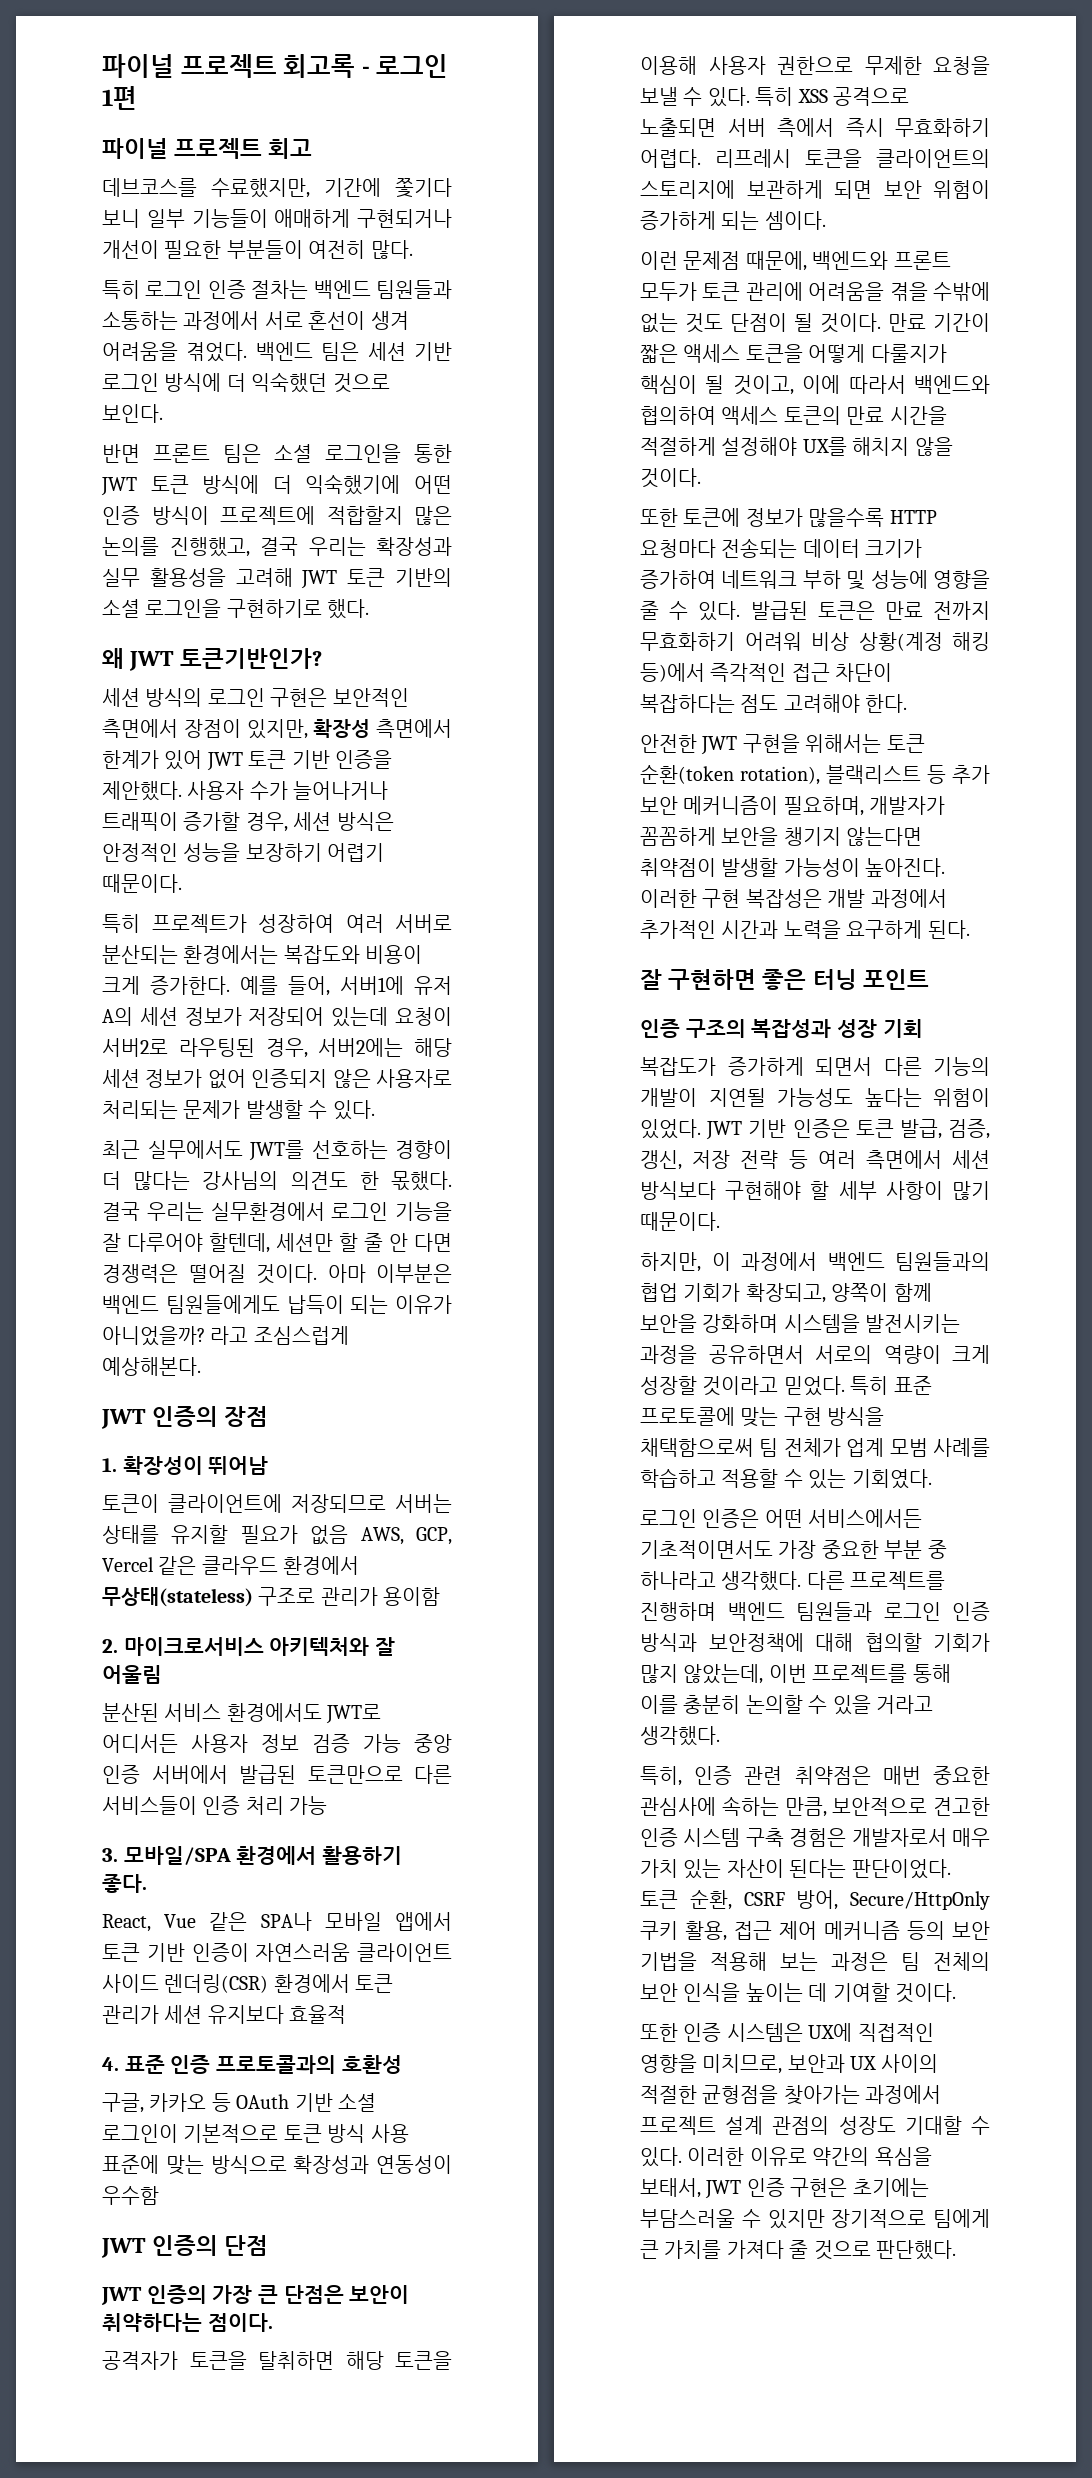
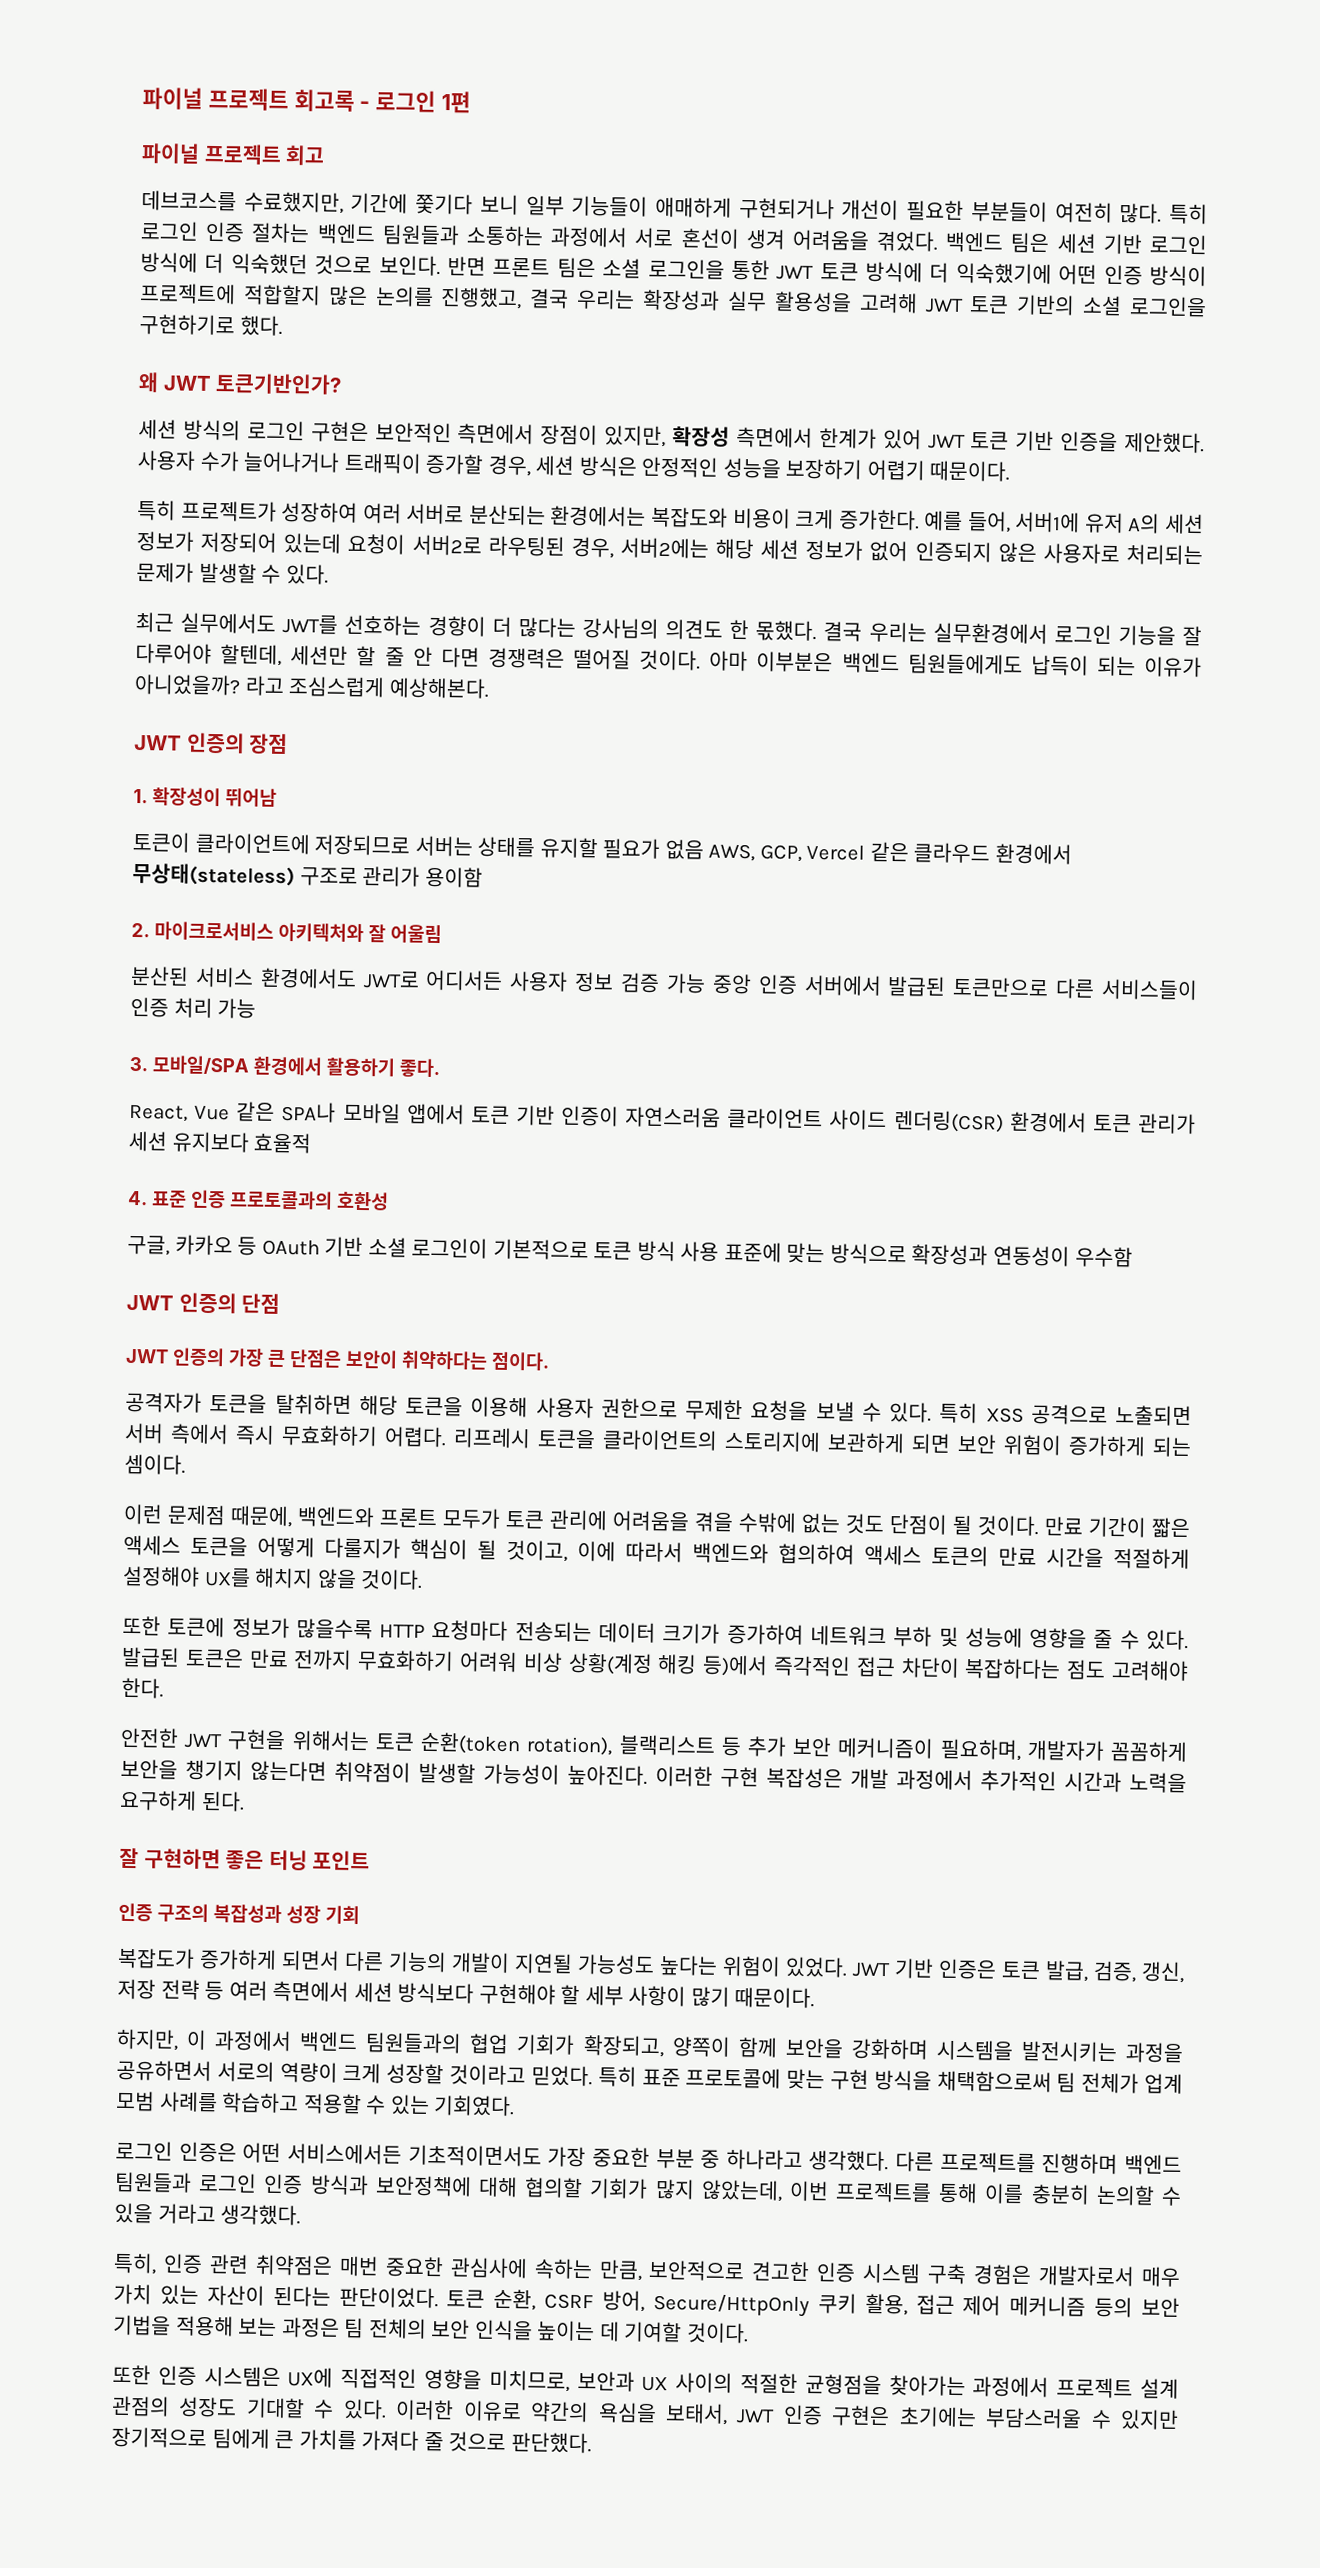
- 데브코스를 수료했지만, 기간에 쫓기다 보니 일부 기능들이 애매하게 구현되거나 개선이 필요한 부분들이 여전히 많다.
- 특히 로그인 인증 절차는 백엔드 팀원들과 소통하는 과정에서 서로 혼선이 생겨 어려움을 겪었다.
+ 데브코스를 수료했지만, 기간에 쫓기다 보니 일부 기능들이 애매하게 구현되거나 개선이 필요한 부분들이 여전히 많다. 특히 로그인 인증 절차는 백엔드 팀원들과 소통하는 과정에서 서로 혼선이 생겨 어려움을 겪었다.
- 백엔드 팀은 세션 기반 로그인 방식에 더 익숙했던 것으로 보인다.
- 반면 프론트 팀은 소셜 로그인을 통한 JWT 토큰 방식에 더 익숙했기에 어떤 인증 방식이 프로젝트에 적합할지 많은 논의를 진행했고, 결국 우리는 확장성과 실무 활용성을 고려해 JWT 토큰 기반의 소셜 로그인을 구현하기로 했다.
+ 백엔드 팀은 세션 기반 로그인 방식에 더 익숙했던 것으로 보인다. 반면 프론트 팀은 소셜 로그인을 통한 JWT 토큰 방식에 더 익숙했기에 어떤 인증 방식이 프로젝트에 적합할지 많은 논의를 진행했고, 결국 우리는 확장성과 실무 활용성을 고려해 JWT 토큰 기반의 소셜 로그인을 구현하기로 했다.

